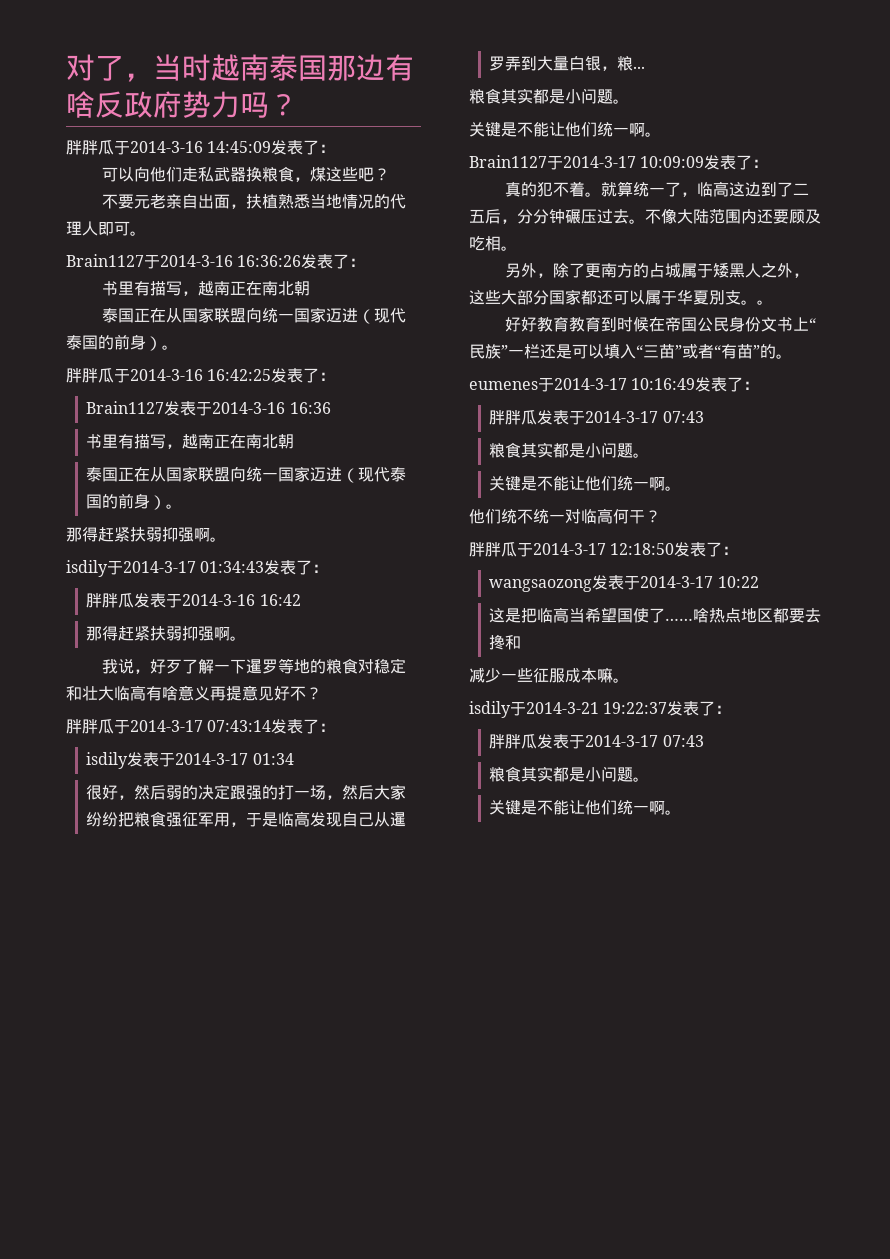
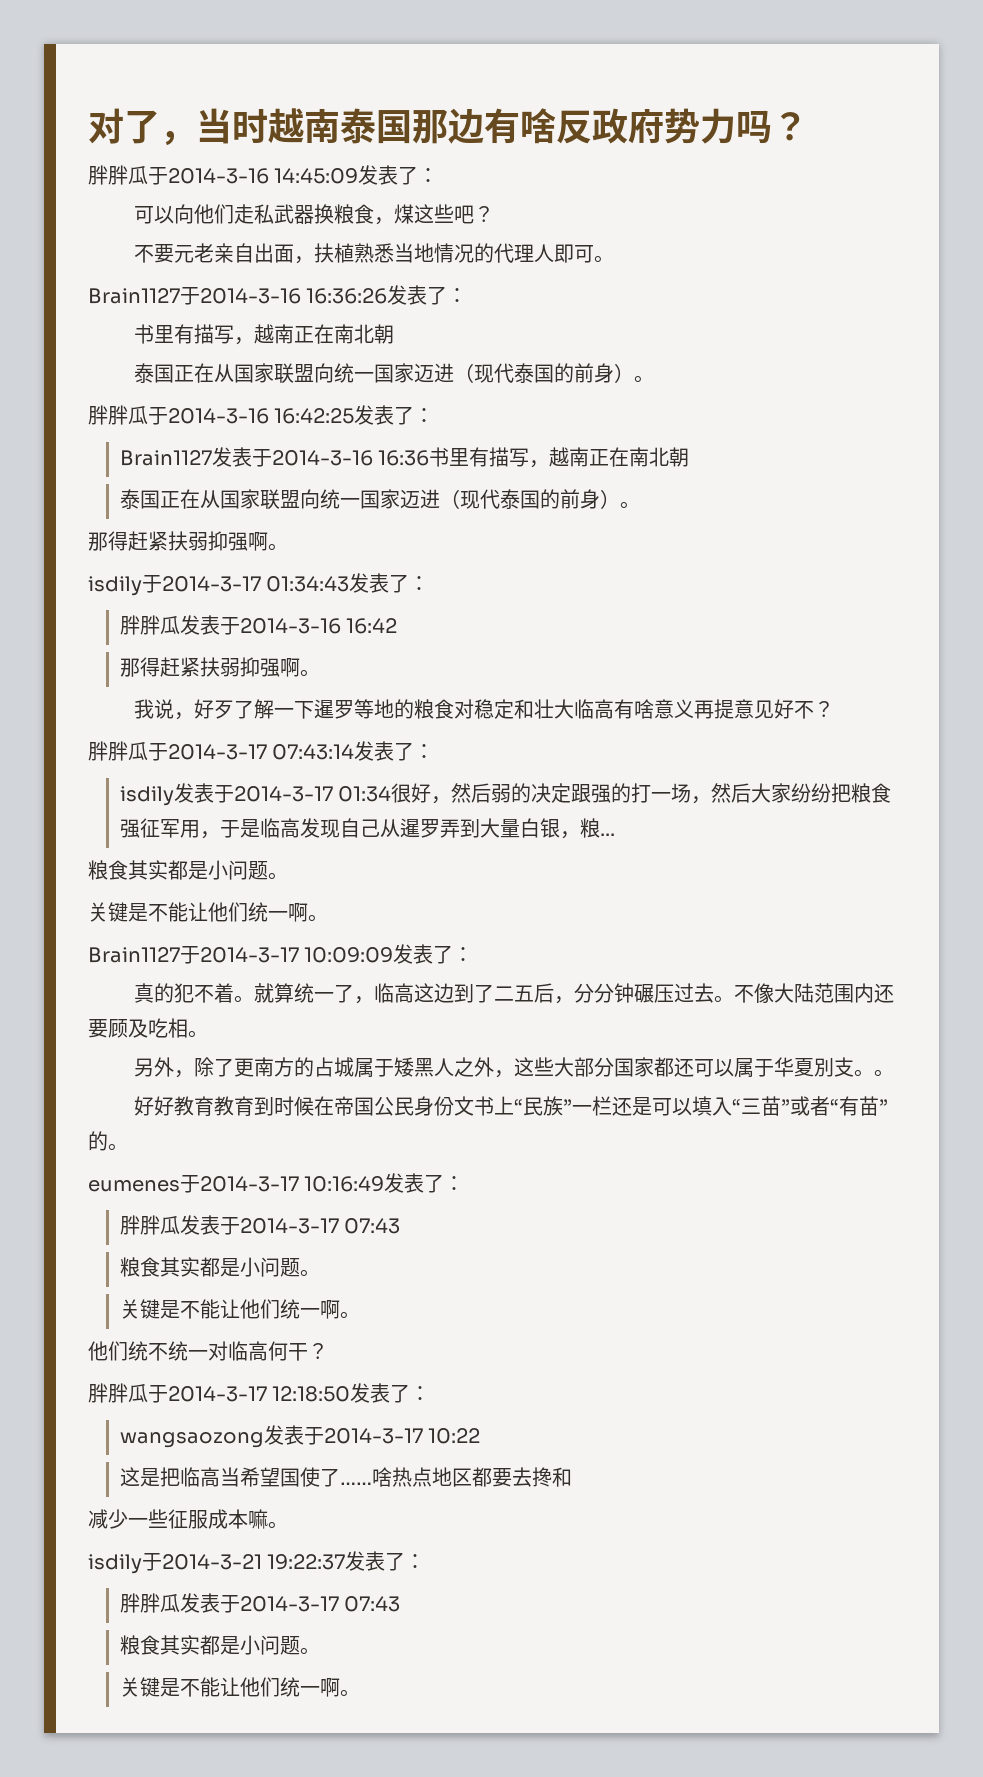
- Brain1127发表于2014-3-16 16:36
- 书里有描写，越南正在南北朝
+ Brain1127发表于2014-3-16 16:36书里有描写，越南正在南北朝
- isdily发表于2014-3-17 01:34
- 很好，然后弱的决定跟强的打一场，然后大家纷纷把粮食强征军用，于是临高发现自己从暹罗弄到大量白银，粮...
+ isdily发表于2014-3-17 01:34很好，然后弱的决定跟强的打一场，然后大家纷纷把粮食强征军用，于是临高发现自己从暹罗弄到大量白银，粮...

